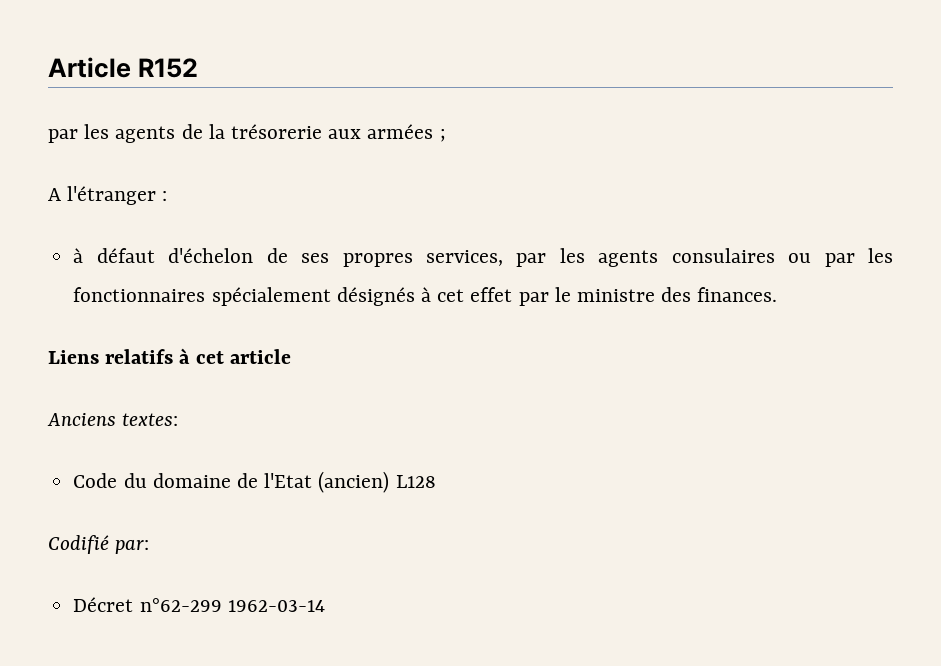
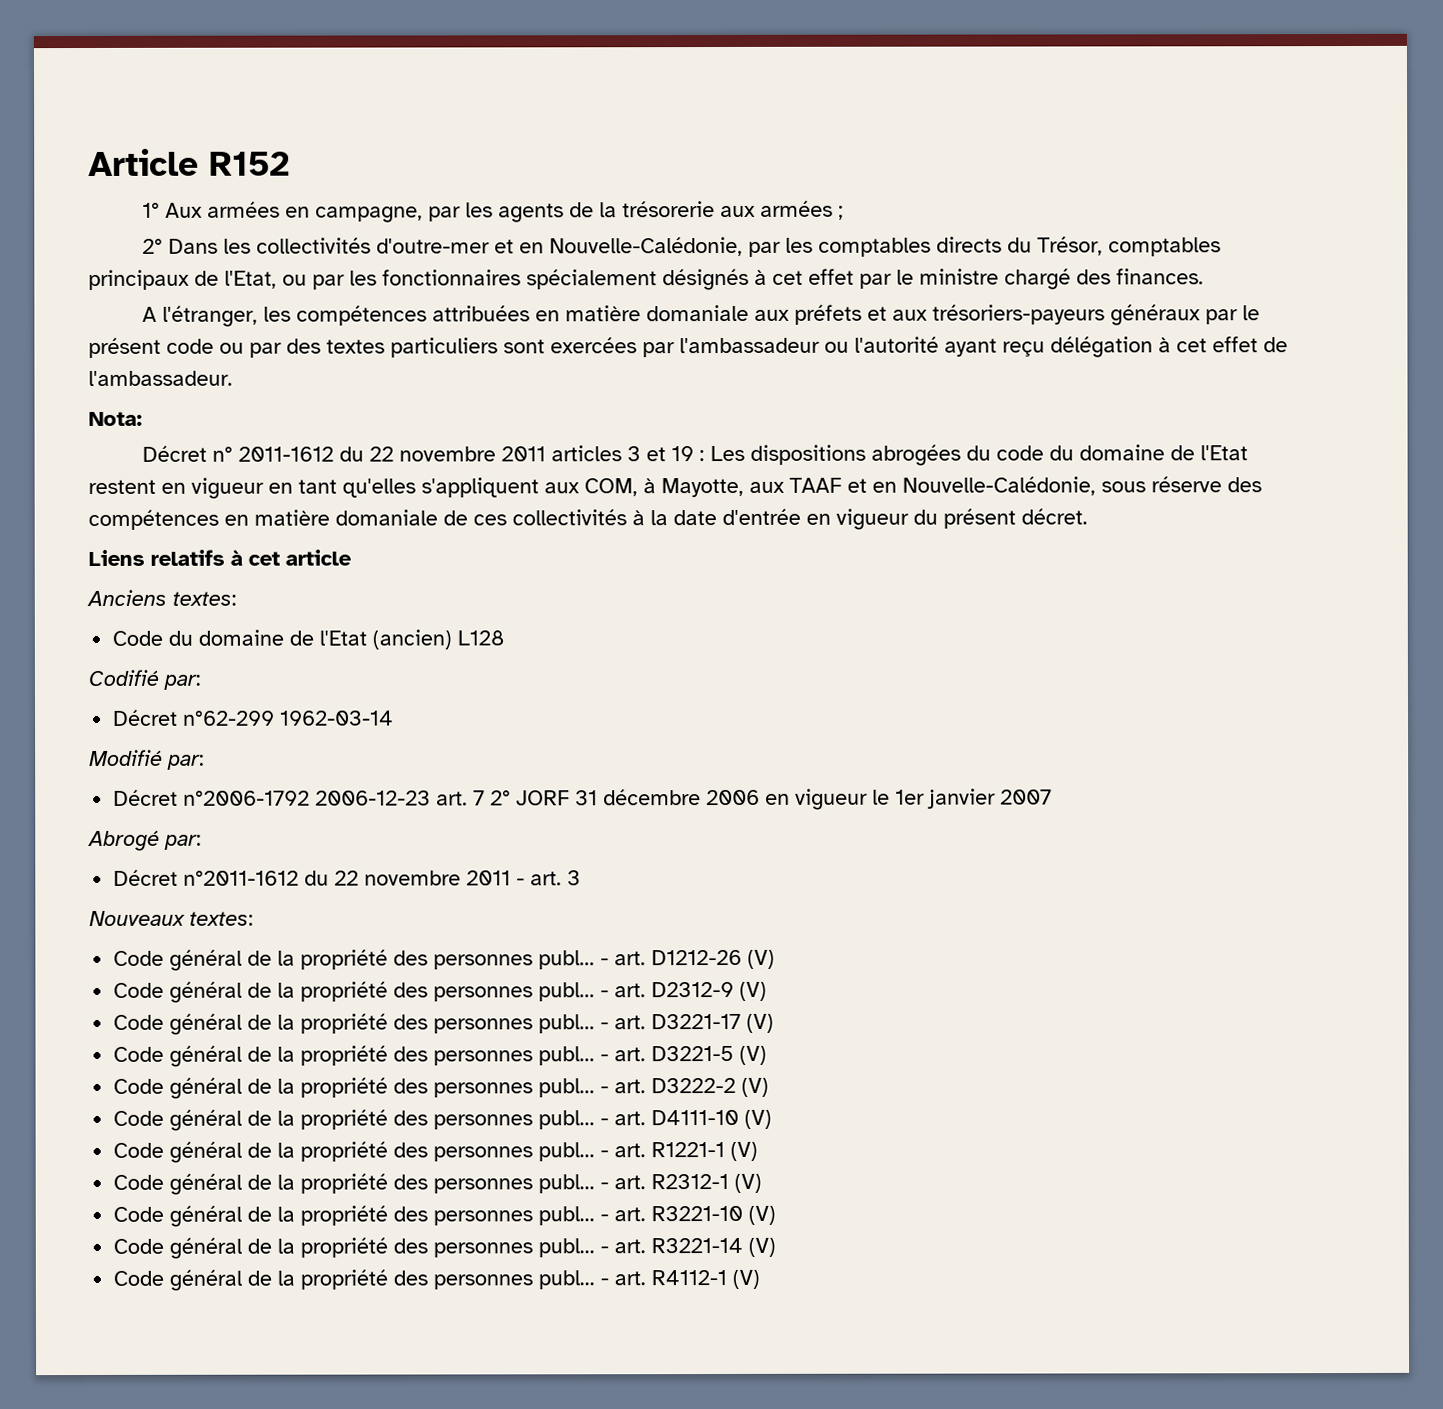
- par les agents de la trésorerie aux armées ;
+ 1° Aux armées en campagne, par les agents de la trésorerie aux armées ;
- A l'étranger :
- à défaut d'échelon de ses propres services, par les agents consulaires ou par les fonctionnaires spécialement désignés à cet effet par le ministre des finances.
+ 2° Dans les collectivités d'outre-mer et en Nouvelle-Calédonie, par les comptables directs du Trésor, comptables principaux de l'Etat, ou par les fonctionnaires spécialement désignés à cet effet par le ministre chargé des finances.
+ A l'étranger, les compétences attribuées en matière domaniale aux préfets et aux trésoriers-payeurs généraux par le présent code ou par des textes particuliers sont exercées par l'ambassadeur ou l'autorité ayant reçu délégation à cet effet de l'ambassadeur.
+ Nota:
+ Décret n° 2011-1612 du 22 novembre 2011 articles 3 et 19 : Les dispositions abrogées du code du domaine de l'Etat restent en vigueur en tant qu'elles s'appliquent aux COM, à Mayotte, aux TAAF et en Nouvelle-Calédonie, sous réserve des compétences en matière domaniale de ces collectivités à la date d'entrée en vigueur du présent décret.
+ Modifié par:
+ Décret n°2006-1792 2006-12-23 art. 7 2° JORF 31 décembre 2006 en vigueur le 1er janvier 2007
+ Abrogé par:
+ Décret n°2011-1612 du 22 novembre 2011 - art. 3
+ Nouveaux textes:
+ Code général de la propriété des personnes publ... - art. D1212-26 (V)
+ Code général de la propriété des personnes publ... - art. D2312-9 (V)
+ Code général de la propriété des personnes publ... - art. D3221-17 (V)
+ Code général de la propriété des personnes publ... - art. D3221-5 (V)
+ Code général de la propriété des personnes publ... - art. D3222-2 (V)
+ Code général de la propriété des personnes publ... - art. D4111-10 (V)
+ Code général de la propriété des personnes publ... - art. R1221-1 (V)
+ Code général de la propriété des personnes publ... - art. R2312-1 (V)
+ Code général de la propriété des personnes publ... - art. R3221-10 (V)
+ Code général de la propriété des personnes publ... - art. R3221-14 (V)
+ Code général de la propriété des personnes publ... - art. R4112-1 (V)

